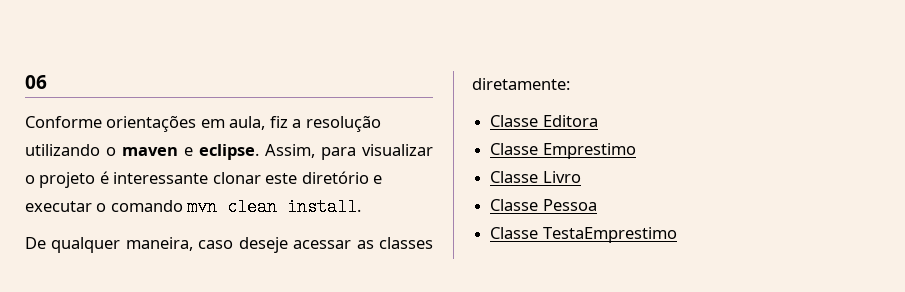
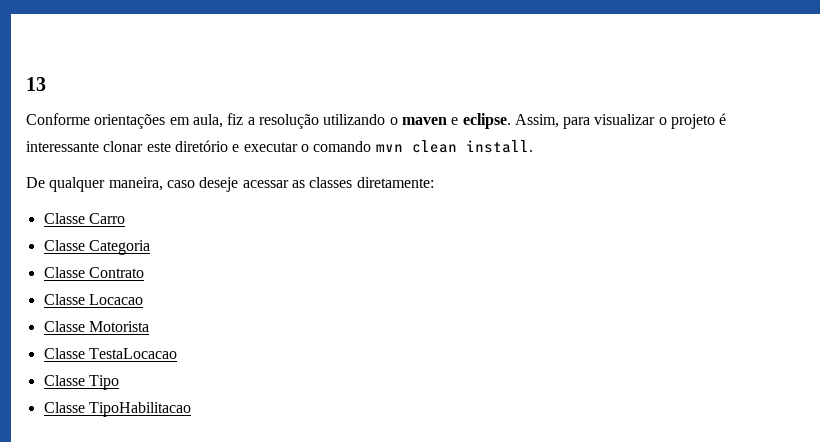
- 06
+ 13
- Classe Editora
- Classe Emprestimo
- Classe Livro
- Classe Pessoa
- Classe TestaEmprestimo
+ Classe Carro
+ Classe Categoria
+ Classe Contrato
+ Classe Locacao
+ Classe Motorista
+ Classe TestaLocacao
+ Classe Tipo
+ Classe TipoHabilitacao

